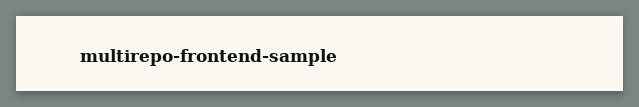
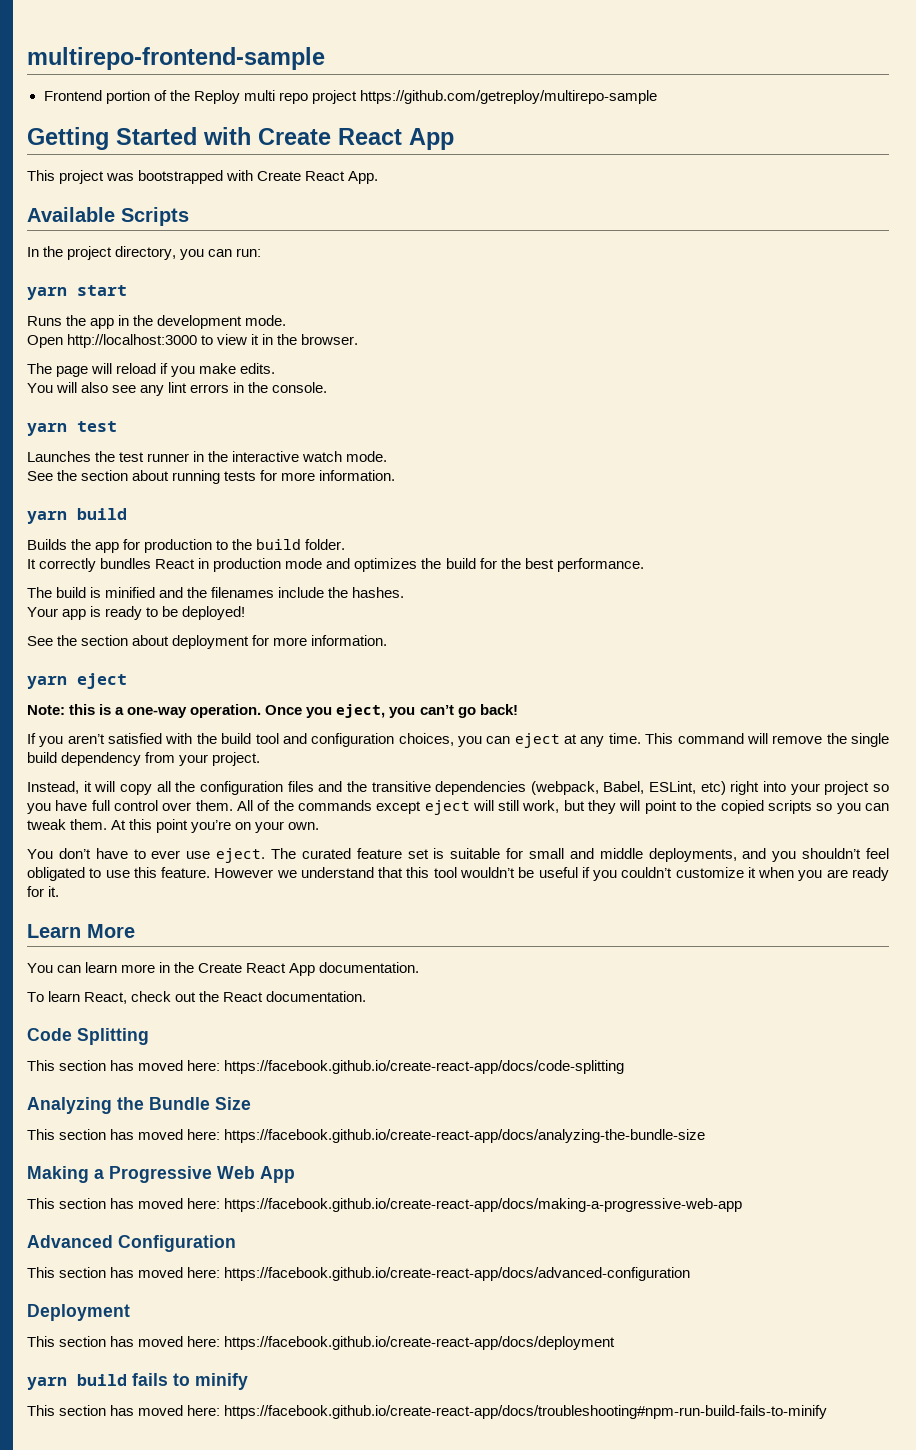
+ Frontend portion of the Reploy multi repo project https://github.com/getreploy/multirepo-sample
+ Getting Started with Create React App
+ This project was bootstrapped with Create React App.
+ Available Scripts
+ In the project directory, you can run:
+ yarn start
+ Runs the app in the development mode.
+ Open http://localhost:3000 to view it in the browser.
+ The page will reload if you make edits.
+ You will also see any lint errors in the console.
+ yarn test
+ Launches the test runner in the interactive watch mode.
+ See the section about running tests for more information.
+ yarn build
+ Builds the app for production to the build folder.
+ It correctly bundles React in production mode and optimizes the build for the best performance.
+ The build is minified and the filenames include the hashes.
+ Your app is ready to be deployed!
+ See the section about deployment for more information.
+ yarn eject
+ Note: this is a one-way operation. Once you eject, you can’t go back!
+ If you aren’t satisfied with the build tool and configuration choices, you can eject at any time. This command will remove the single build dependency from your project.
+ Instead, it will copy all the configuration files and the transitive dependencies (webpack, Babel, ESLint, etc) right into your project so you have full control over them. All of the commands except eject will still work, but they will point to the copied scripts so you can tweak them. At this point you’re on your own.
+ You don’t have to ever use eject. The curated feature set is suitable for small and middle deployments, and you shouldn’t feel obligated to use this feature. However we understand that this tool wouldn’t be useful if you couldn’t customize it when you are ready for it.
+ Learn More
+ You can learn more in the Create React App documentation.
+ To learn React, check out the React documentation.
+ Code Splitting
+ This section has moved here: https://facebook.github.io/create-react-app/docs/code-splitting
+ Analyzing the Bundle Size
+ This section has moved here: https://facebook.github.io/create-react-app/docs/analyzing-the-bundle-size
+ Making a Progressive Web App
+ This section has moved here: https://facebook.github.io/create-react-app/docs/making-a-progressive-web-app
+ Advanced Configuration
+ This section has moved here: https://facebook.github.io/create-react-app/docs/advanced-configuration
+ Deployment
+ This section has moved here: https://facebook.github.io/create-react-app/docs/deployment
+ yarn build fails to minify
+ This section has moved here: https://facebook.github.io/create-react-app/docs/troubleshooting#npm-run-build-fails-to-minify

